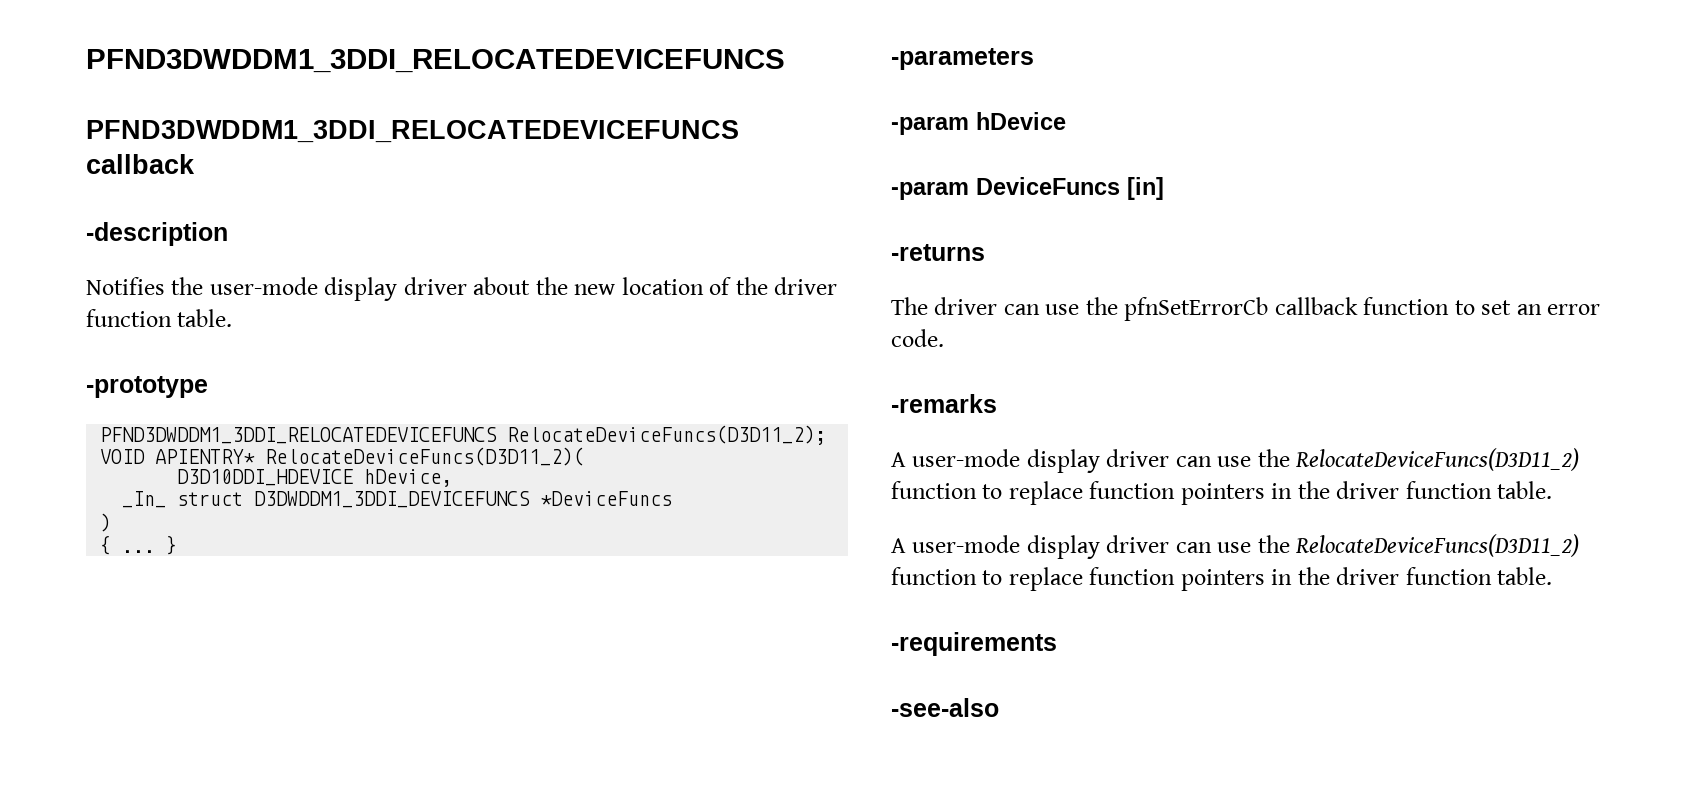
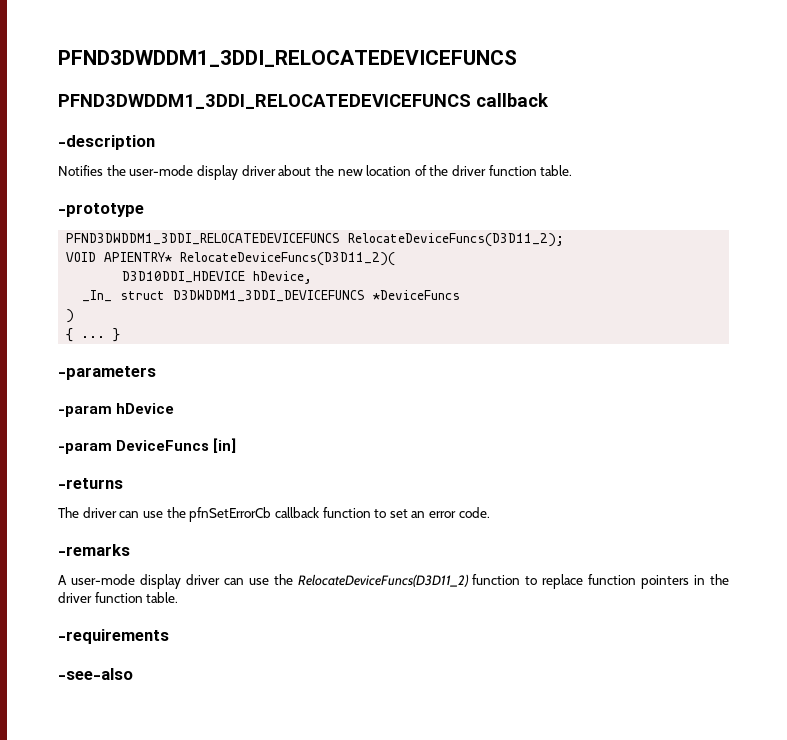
  -remarks
- A user-mode display driver can use the RelocateDeviceFuncs(D3D11_2) function to replace function pointers in the driver function table.

